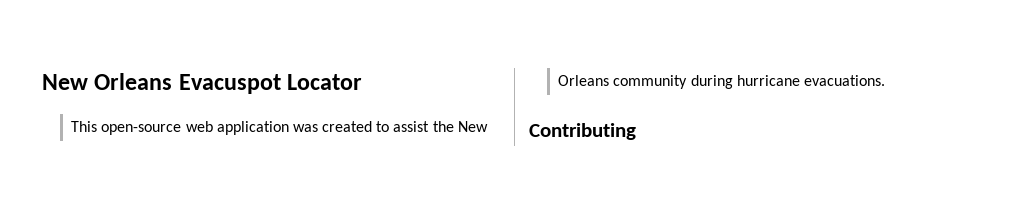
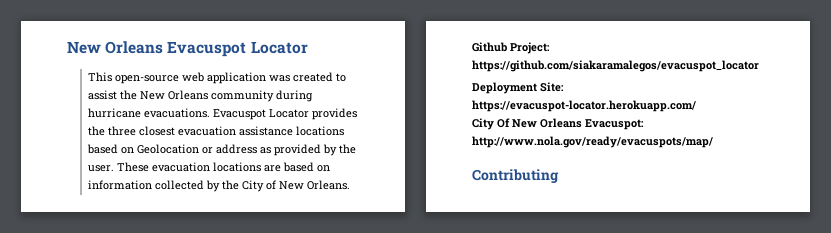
+ Evacuspot Locator provides the three closest evacuation assistance locations based on Geolocation or address as provided by the user. These evacuation locations are based on information collected by the City of New Orleans.
+ Github Project: https://github.com/siakaramalegos/evacuspot_locator
+ Deployment Site: https://evacuspot-locator.herokuapp.com/
+ City Of New Orleans Evacuspot: http://www.nola.gov/ready/evacuspots/map/

